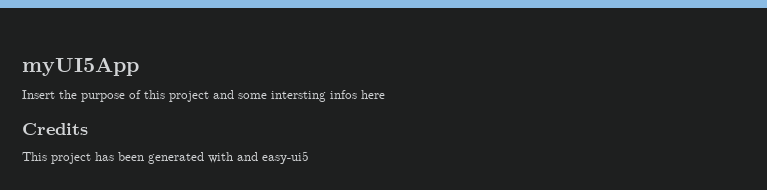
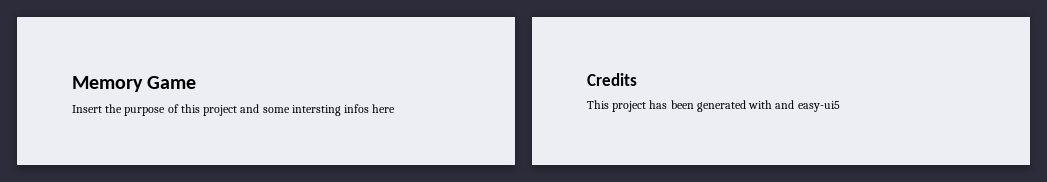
- myUI5App
+ Memory Game

